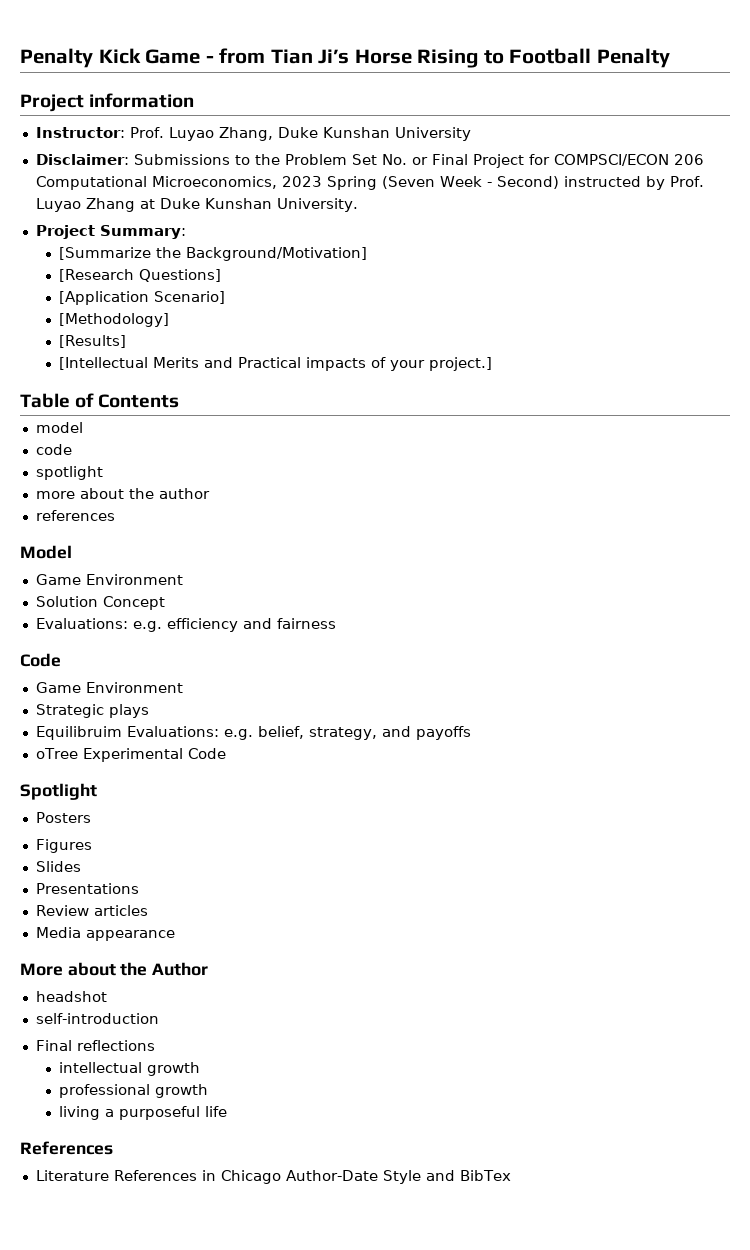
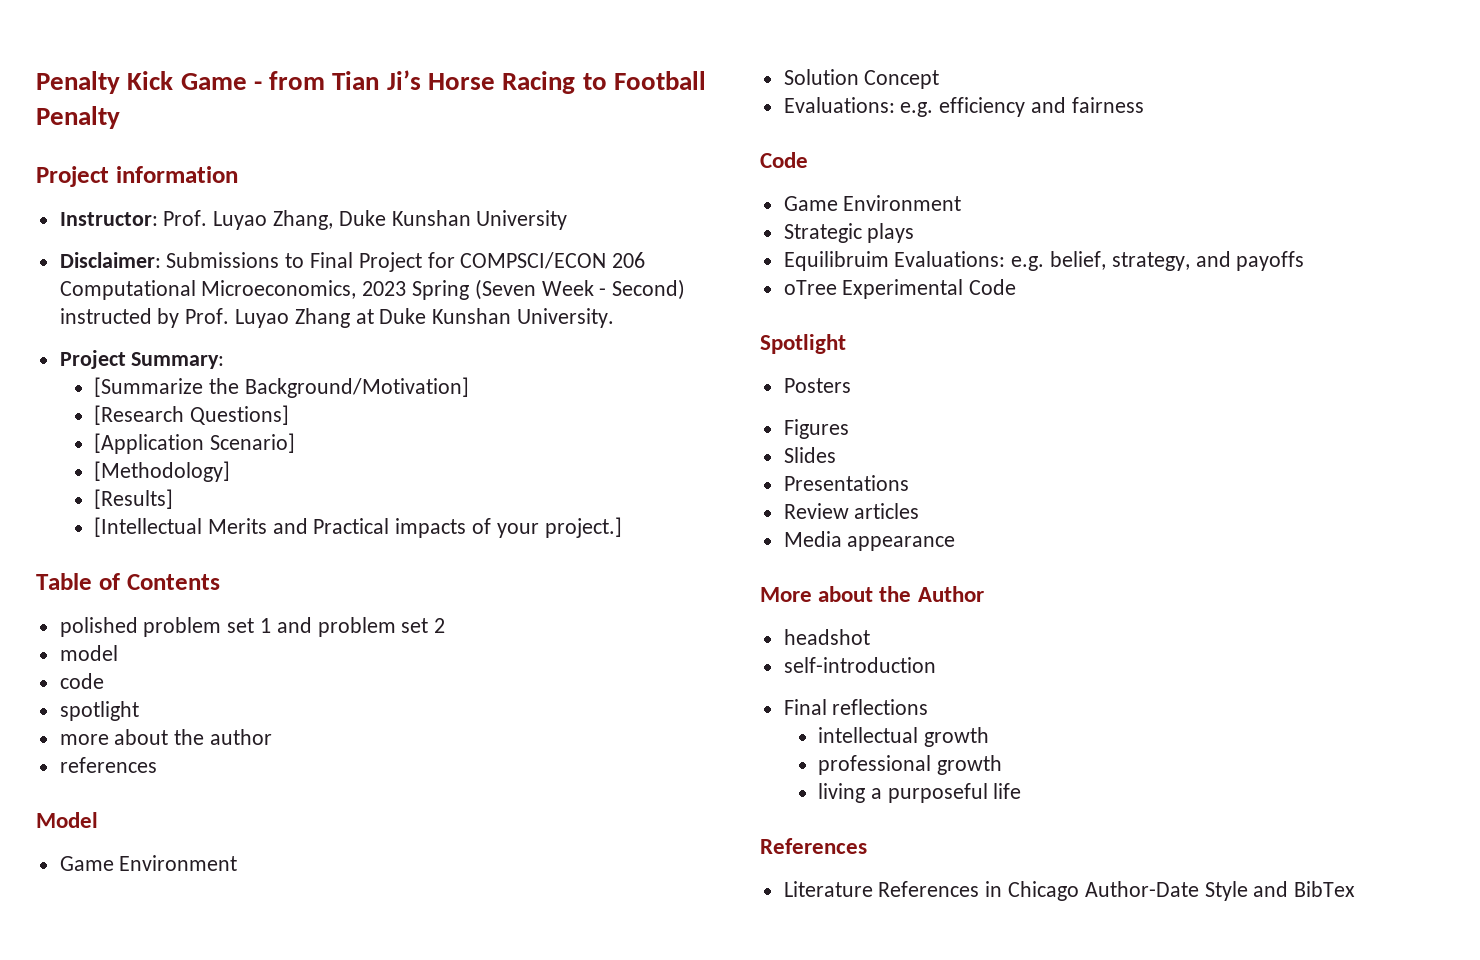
- Penalty Kick Game - from Tian Ji’s Horse Rising to Football Penalty
+ Penalty Kick Game - from Tian Ji’s Horse Racing to Football Penalty
- Disclaimer: Submissions to the Problem Set No. or Final Project for COMPSCI/ECON 206 Computational Microeconomics, 2023 Spring (Seven Week - Second) instructed by Prof. Luyao Zhang at Duke Kunshan University.
+ Disclaimer: Submissions to Final Project for COMPSCI/ECON 206 Computational Microeconomics, 2023 Spring (Seven Week - Second) instructed by Prof. Luyao Zhang at Duke Kunshan University.
+ polished problem set 1 and problem set 2

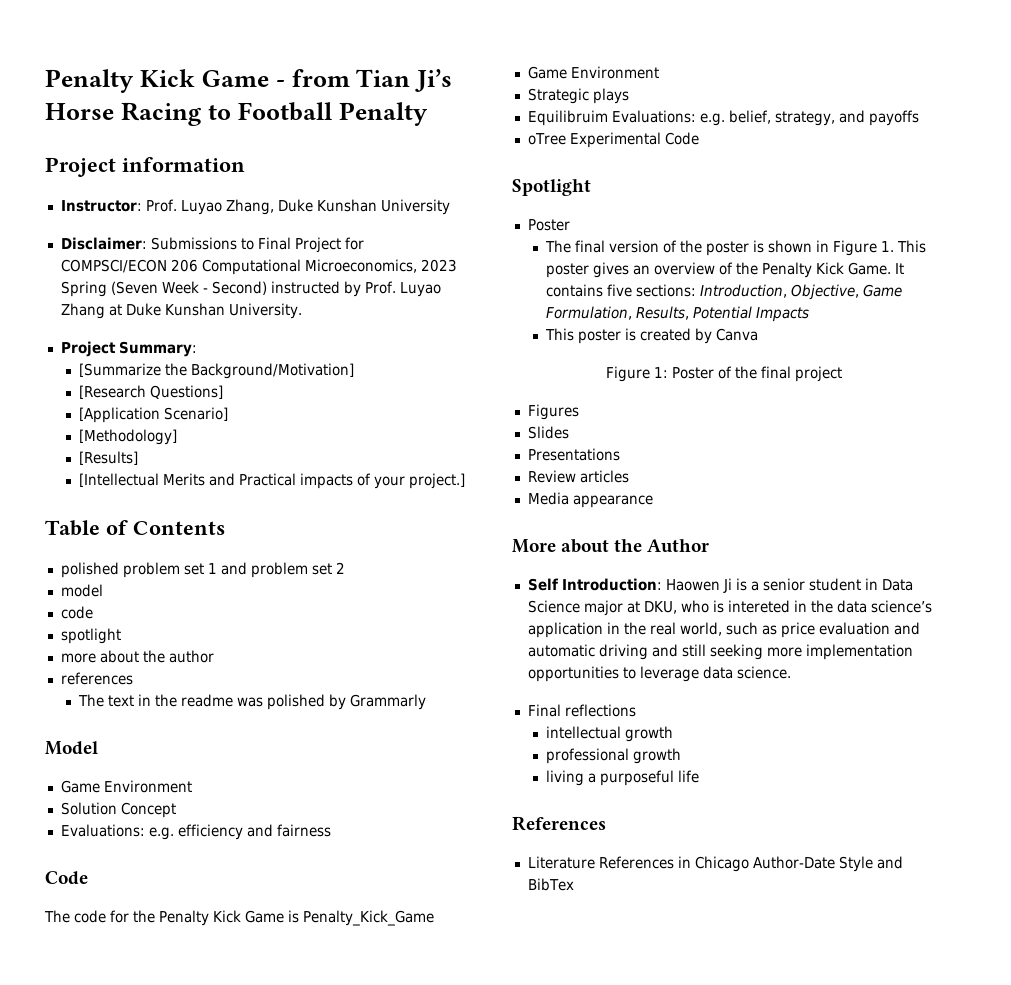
+ The text in the readme was polished by Grammarly
+ The code for the Penalty Kick Game is Penalty_Kick_Game
  Spotlight
- Posters
+ Poster
+ The final version of the poster is shown in Figure 1. This poster gives an overview of the Penalty Kick Game. It contains five sections: Introduction, Objective, Game Formulation, Results, Potential Impacts
+ This poster is created by Canva
+ Figure 1: Poster of the final project
- headshot
- self-introduction
+ Self Introduction: Haowen Ji is a senior student in Data Science major at DKU, who is intereted in the data science’s application in the real world, such as price evaluation and automatic driving and still seeking more implementation opportunities to leverage data science.

